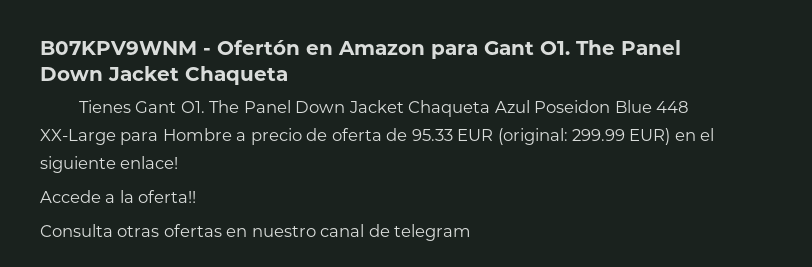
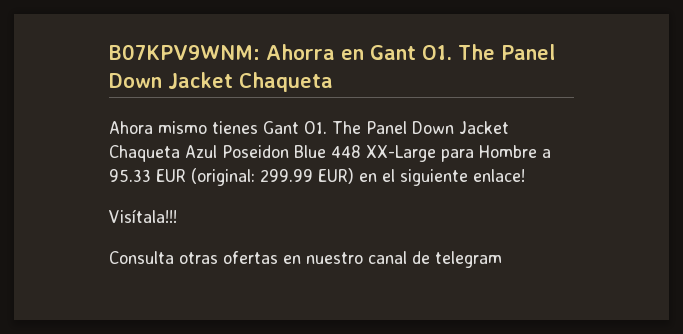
- B07KPV9WNM - Ofertón en Amazon para Gant O1. The Panel Down Jacket Chaqueta
+ B07KPV9WNM: Ahorra en Gant O1. The Panel Down Jacket Chaqueta
- Tienes Gant O1. The Panel Down Jacket Chaqueta Azul Poseidon Blue 448 XX-Large para Hombre a precio de oferta de 95.33 EUR (original: 299.99 EUR) en el siguiente enlace!
+ Ahora mismo tienes Gant O1. The Panel Down Jacket Chaqueta Azul Poseidon Blue 448 XX-Large para Hombre a 95.33 EUR (original: 299.99 EUR) en el siguiente enlace!
- Accede a la oferta!!
+ Visítala!!!

